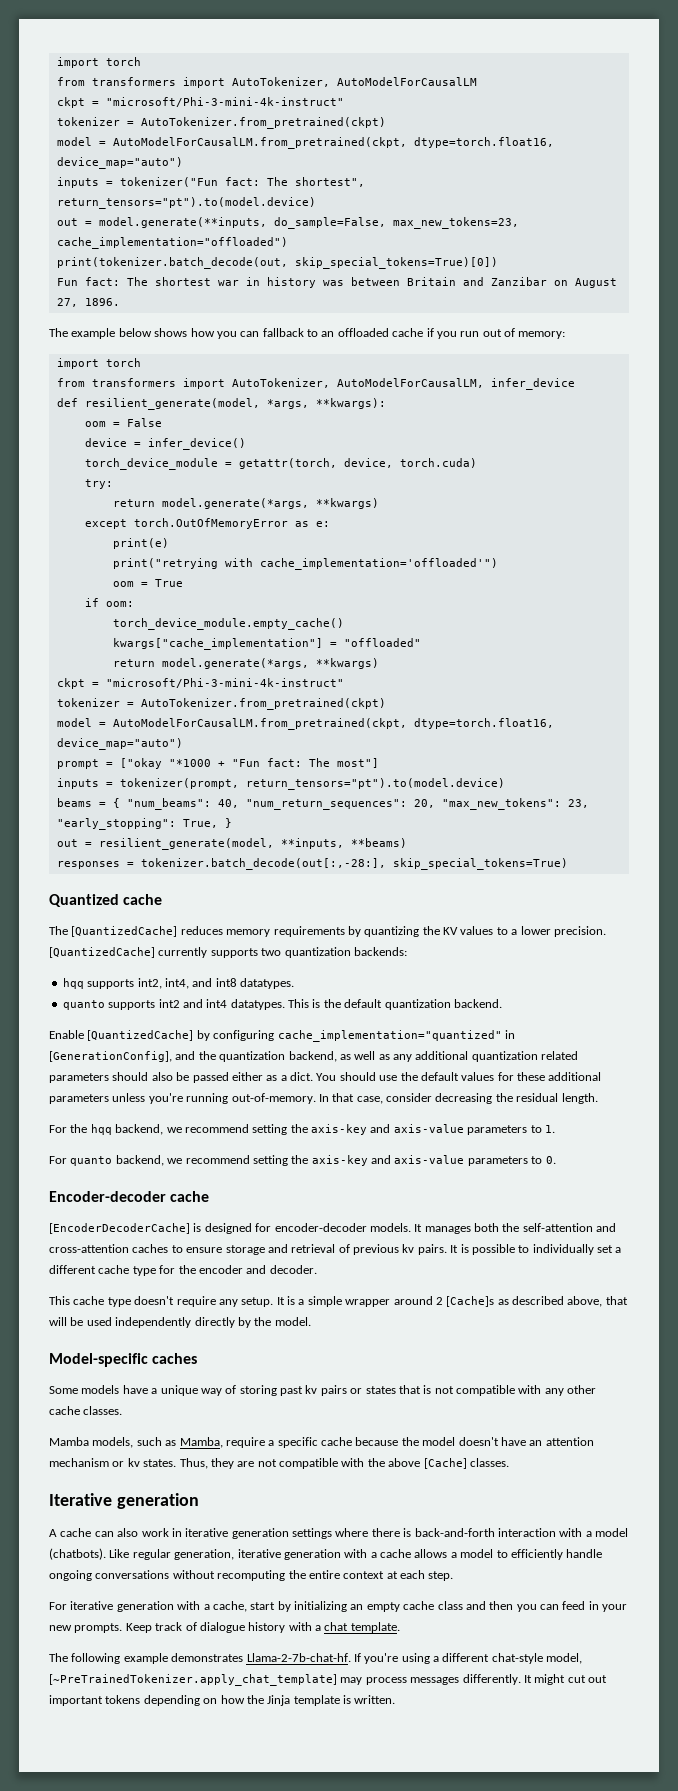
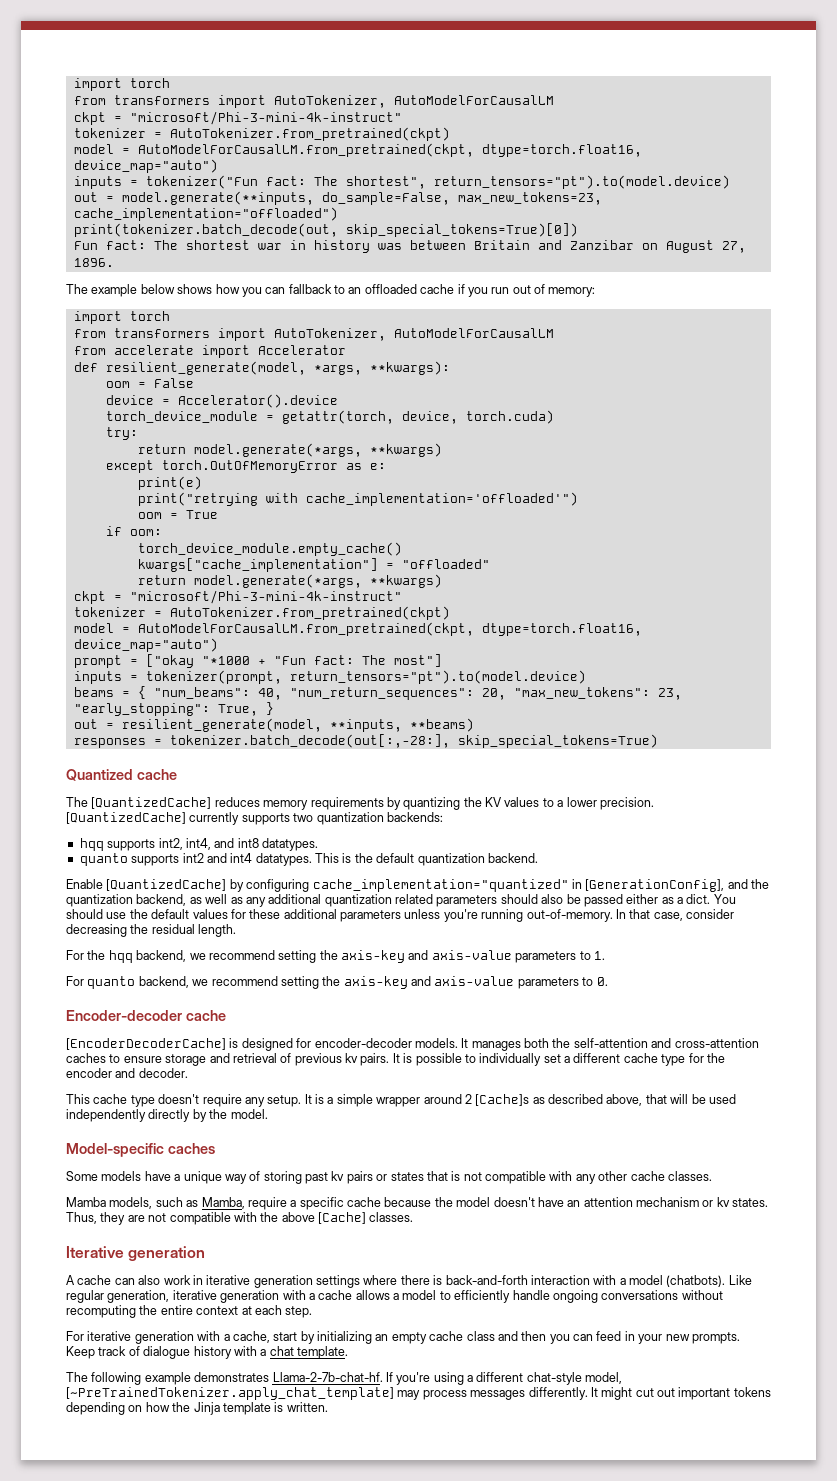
  The example below shows how you can fallback to an offloaded cache if you run out of memory:
  import torch
- from transformers import AutoTokenizer, AutoModelForCausalLM, infer_device
+ from transformers import AutoTokenizer, AutoModelForCausalLM
+ from accelerate import Accelerator
- device = infer_device()
+ device = Accelerator().device

